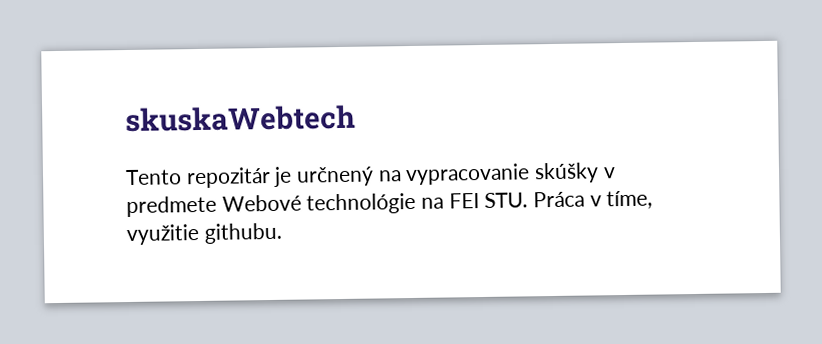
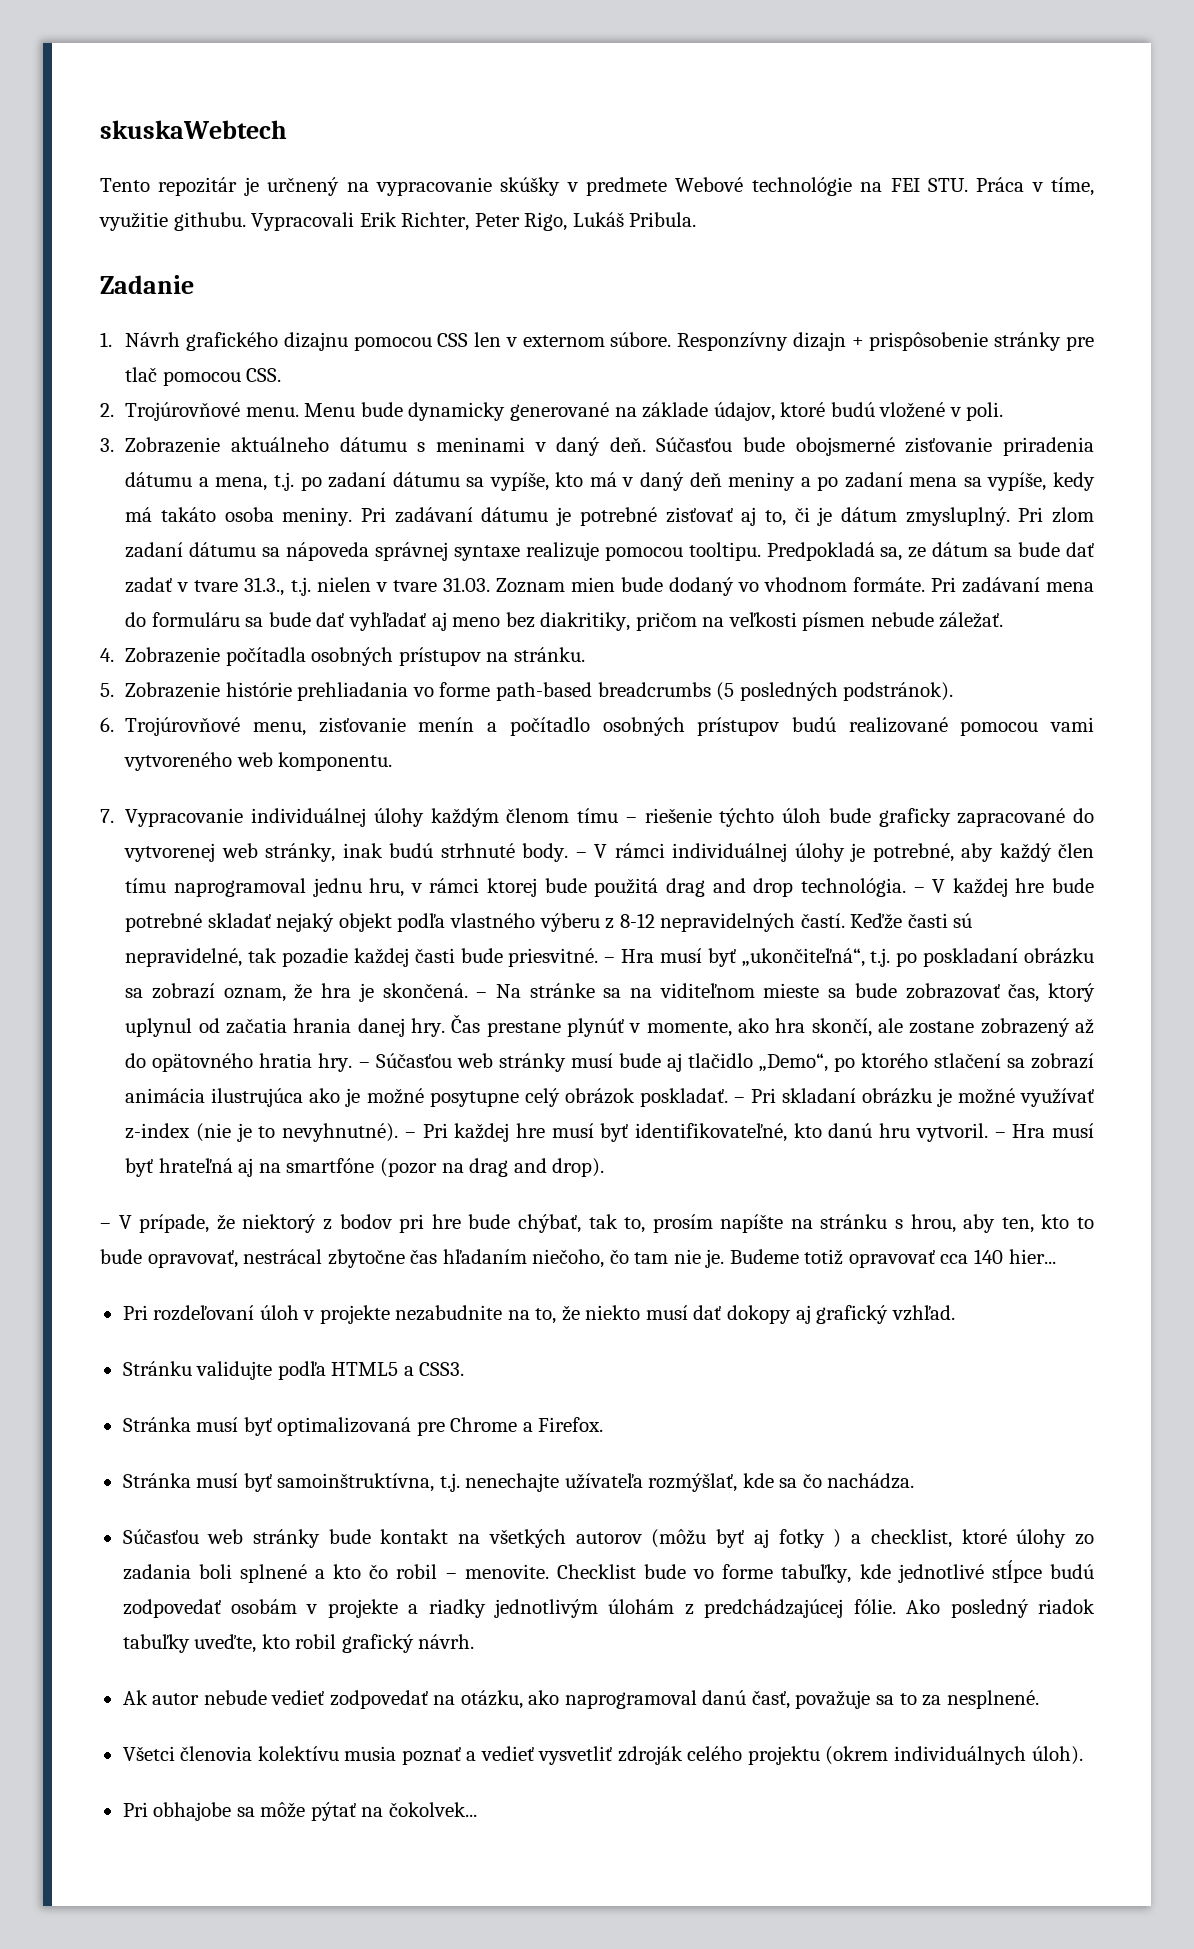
+ Vypracovali Erik Richter, Peter Rigo, Lukáš Pribula.
+ Zadanie
+ 1. Návrh grafického dizajnu pomocou CSS len v externom súbore. Responzívny dizajn + prispôsobenie stránky pre tlač pomocou CSS.
+ 2. Trojúrovňové menu. Menu bude dynamicky generované na základe údajov, ktoré budú vložené v poli.
+ 3. Zobrazenie aktuálneho dátumu s meninami v daný deň. Súčasťou bude obojsmerné zisťovanie priradenia dátumu a mena, t.j. po zadaní dátumu sa vypíše, kto má v daný deň meniny a po zadaní mena sa vypíše, kedy má takáto osoba meniny. Pri zadávaní dátumu je potrebné zisťovať aj to, či je dátum zmysluplný. Pri zlom zadaní dátumu sa nápoveda správnej syntaxe realizuje pomocou tooltipu. Predpokladá sa, ze dátum sa bude dať zadať v tvare 31.3., t.j. nielen v tvare 31.03. Zoznam mien bude dodaný vo vhodnom formáte. Pri zadávaní mena do formuláru sa bude dať vyhľadať aj meno bez diakritiky, pričom na veľkosti písmen nebude záležať.
+ 4. Zobrazenie počítadla osobných prístupov na stránku.
+ 5. Zobrazenie histórie prehliadania vo forme path-based breadcrumbs (5 posledných podstránok).
+ 6. Trojúrovňové menu, zisťovanie menín a počítadlo osobných prístupov budú realizované pomocou vami vytvoreného web komponentu.
+ 7. Vypracovanie individuálnej úlohy každým členom tímu – riešenie týchto úloh bude graficky zapracované do vytvorenej web stránky, inak budú strhnuté body. – V rámci individuálnej úlohy je potrebné, aby každý člen tímu naprogramoval jednu hru, v rámci ktorej bude použitá drag and drop technológia. – V každej hre bude potrebné skladať nejaký objekt podľa vlastného výberu z 8-12 nepravidelných častí. Keďže časti sú nepravidelné, tak pozadie každej časti bude priesvitné. – Hra musí byť „ukončiteľná“, t.j. po poskladaní obrázku sa zobrazí oznam, že hra je skončená. – Na stránke sa na viditeľnom mieste sa bude zobrazovať čas, ktorý uplynul od začatia hrania danej hry. Čas prestane plynúť v momente, ako hra skončí, ale zostane zobrazený až do opätovného hratia hry. – Súčasťou web stránky musí bude aj tlačidlo „Demo“, po ktorého stlačení sa zobrazí animácia ilustrujúca ako je možné posytupne celý obrázok poskladať. – Pri skladaní obrázku je možné využívať z-index (nie je to nevyhnutné). – Pri každej hre musí byť identifikovateľné, kto danú hru vytvoril. – Hra musí byť hrateľná aj na smartfóne (pozor na drag and drop).
+ – V prípade, že niektorý z bodov pri hre bude chýbať, tak to, prosím napíšte na stránku s hrou, aby ten, kto to bude opravovať, nestrácal zbytočne čas hľadaním niečoho, čo tam nie je. Budeme totiž opravovať cca 140 hier...
+ Pri rozdeľovaní úloh v projekte nezabudnite na to, že niekto musí dať dokopy aj grafický vzhľad.
+ Stránku validujte podľa HTML5 a CSS3.
+ Stránka musí byť optimalizovaná pre Chrome a Firefox.
+ Stránka musí byť samoinštruktívna, t.j. nenechajte užívateľa rozmýšlať, kde sa čo nachádza.
+ Súčasťou web stránky bude kontakt na všetkých autorov (môžu byť aj fotky ) a checklist, ktoré úlohy zo zadania boli splnené a kto čo robil – menovite. Checklist bude vo forme tabuľky, kde jednotlivé stĺpce budú zodpovedať osobám v projekte a riadky jednotlivým úlohám z predchádzajúcej fólie. Ako posledný riadok tabuľky uveďte, kto robil grafický návrh.
+ Ak autor nebude vedieť zodpovedať na otázku, ako naprogramoval danú časť, považuje sa to za nesplnené.
+ Všetci členovia kolektívu musia poznať a vedieť vysvetliť zdroják celého projektu (okrem individuálnych úloh).
+ Pri obhajobe sa môže pýtať na čokolvek...

